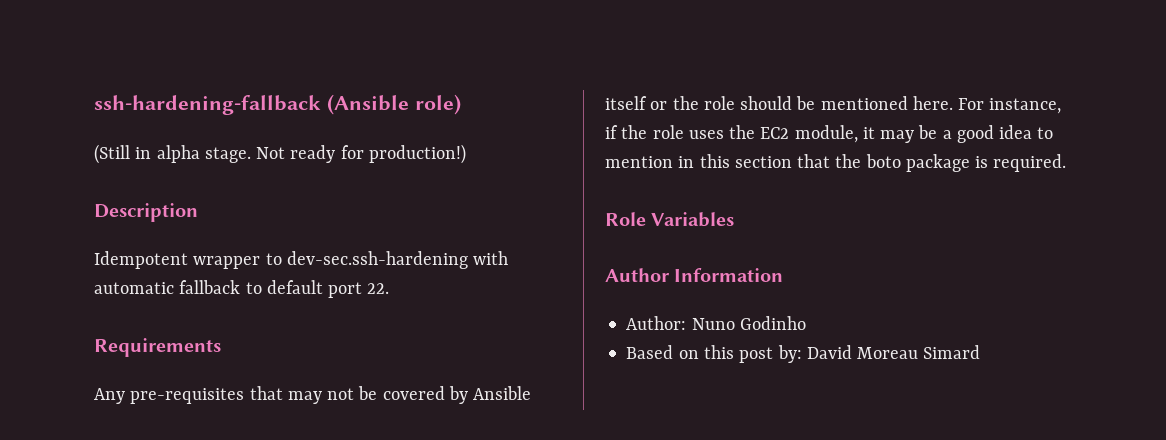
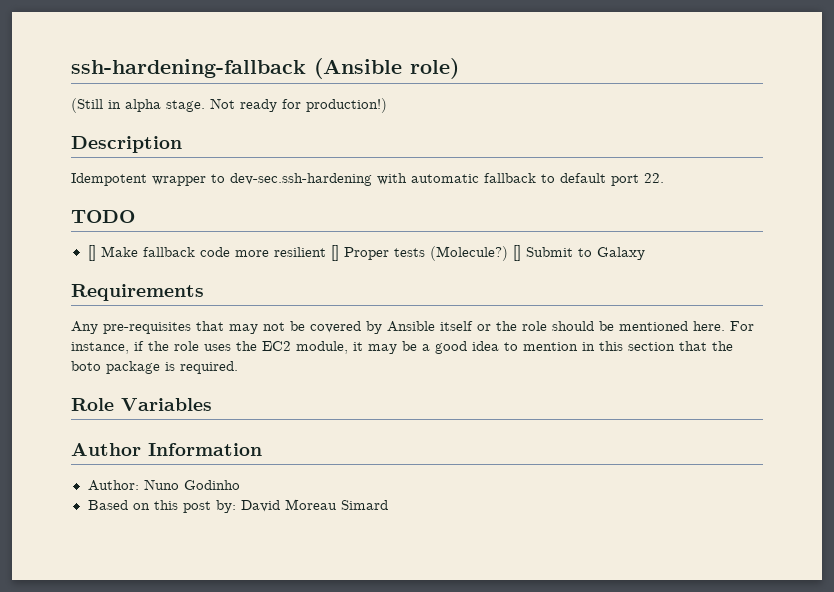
+ TODO
+ [] Make fallback code more resilient [] Proper tests (Molecule?) [] Submit to Galaxy

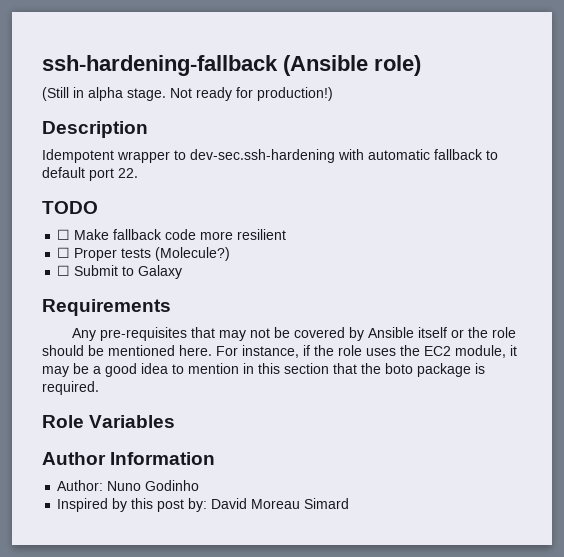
- [] Make fallback code more resilient [] Proper tests (Molecule?) [] Submit to Galaxy
+ ☐ Make fallback code more resilient
+ ☐ Proper tests (Molecule?)
+ ☐ Submit to Galaxy
- Based on this post by: David Moreau Simard
+ Inspired by this post by: David Moreau Simard

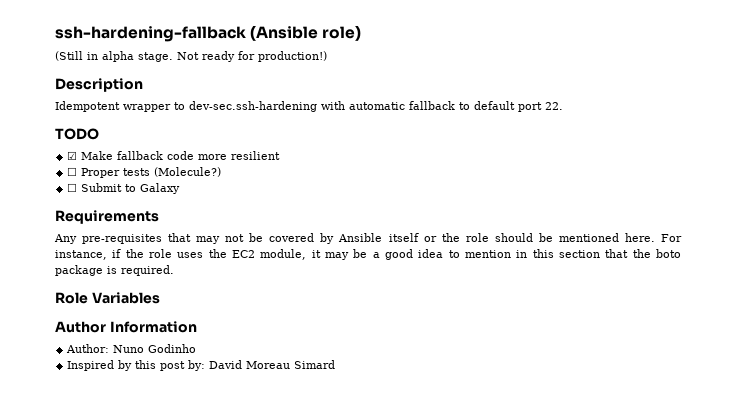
- ☐ Make fallback code more resilient
+ ☑ Make fallback code more resilient

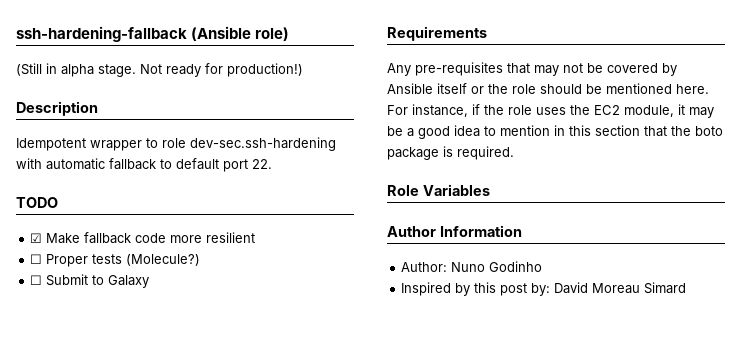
- Idempotent wrapper to dev-sec.ssh-hardening with automatic fallback to default port 22.
+ Idempotent wrapper to role dev-sec.ssh-hardening with automatic fallback to default port 22.

